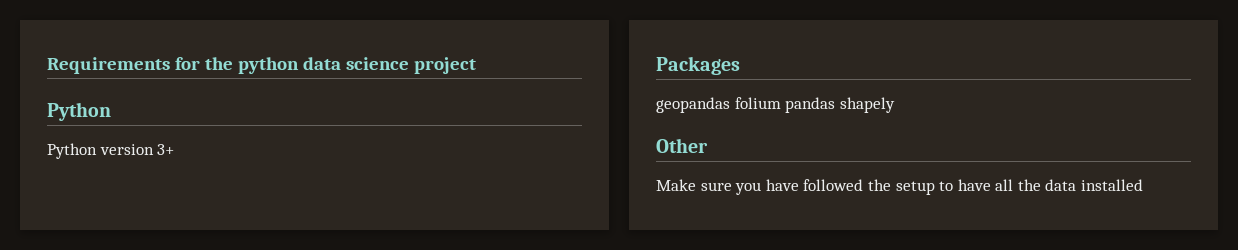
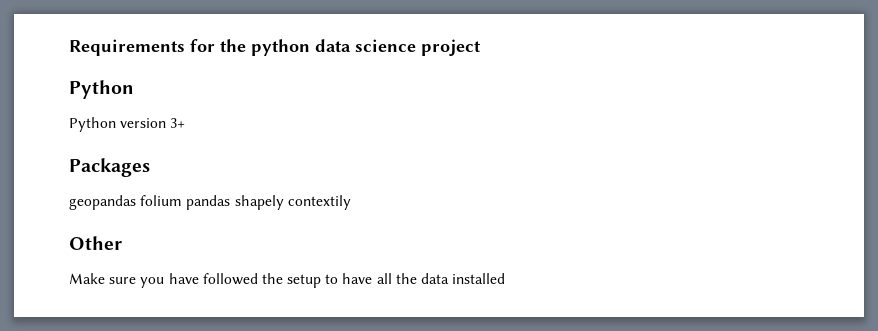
- geopandas folium pandas shapely
+ geopandas folium pandas shapely contextily

